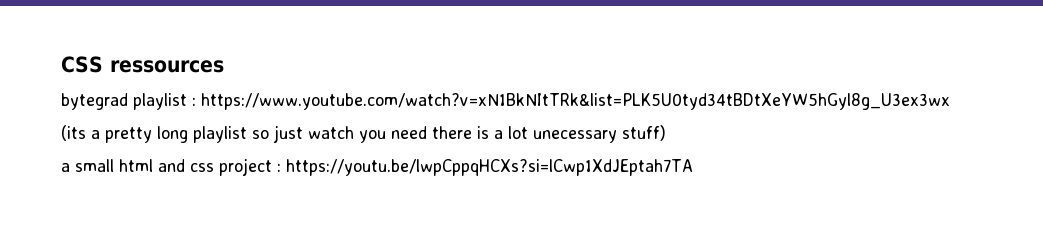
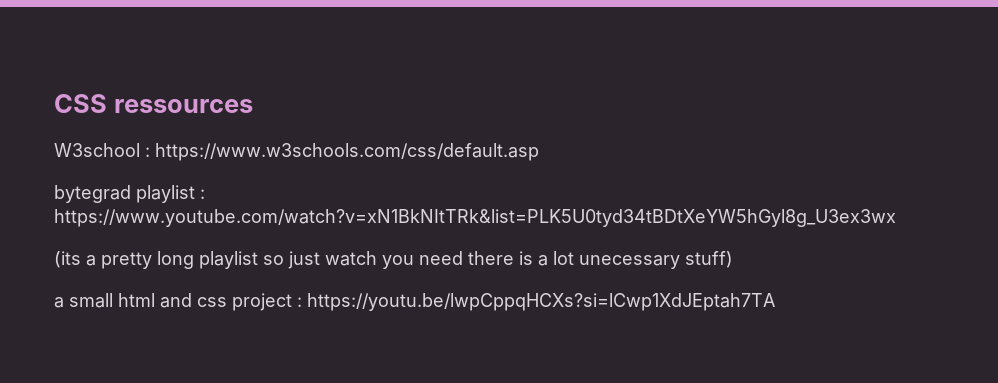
+ W3school : https://www.w3schools.com/css/default.asp

